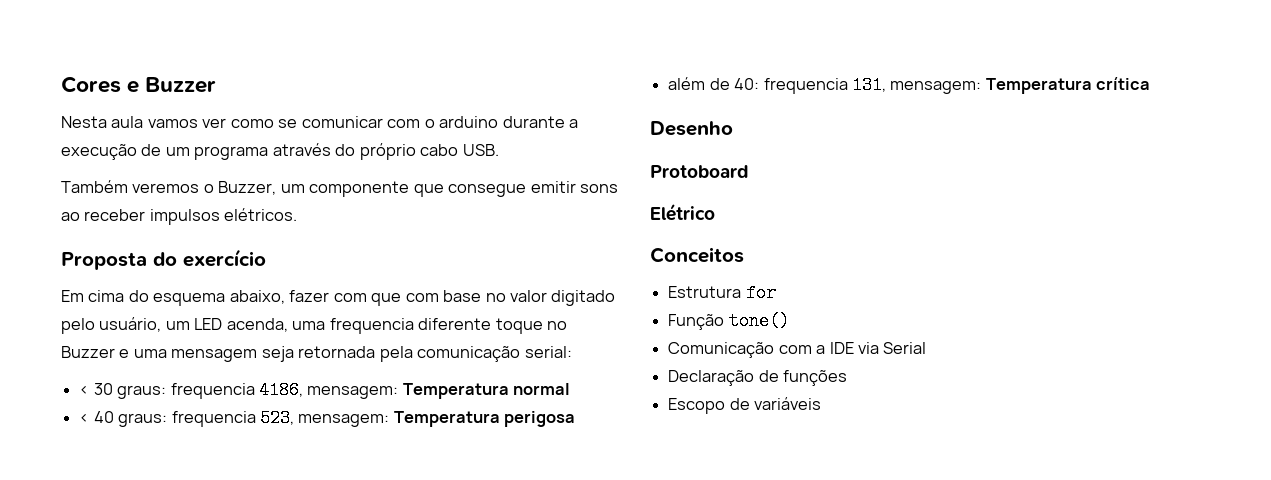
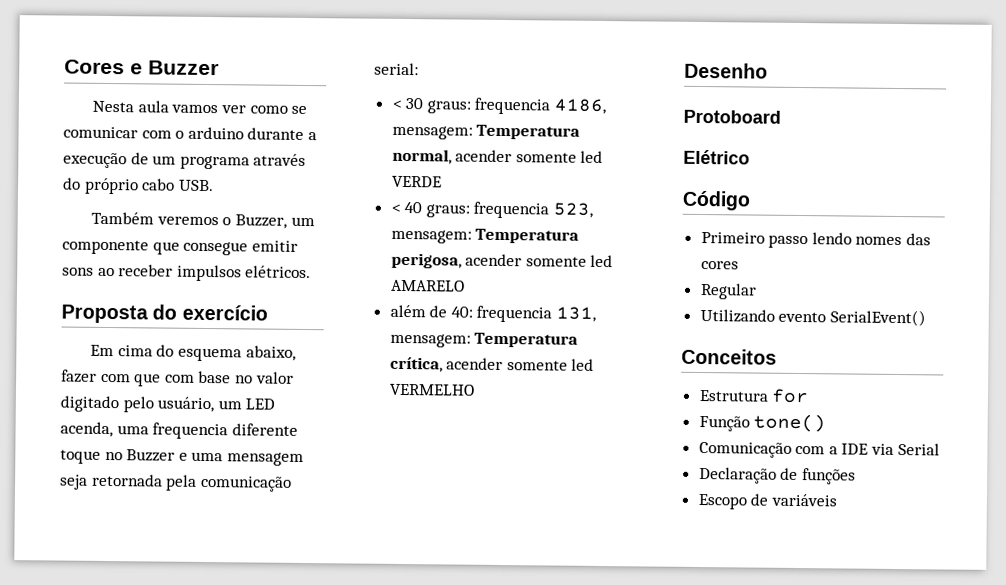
- < 30 graus: frequencia 4186, mensagem: Temperatura normal
+ < 30 graus: frequencia 4186, mensagem: Temperatura normal, acender somente led VERDE
- < 40 graus: frequencia 523, mensagem: Temperatura perigosa
+ < 40 graus: frequencia 523, mensagem: Temperatura perigosa, acender somente led AMARELO
- além de 40: frequencia 131, mensagem: Temperatura crítica
+ além de 40: frequencia 131, mensagem: Temperatura crítica, acender somente led VERMELHO
  Desenho
  Protoboard
  Elétrico
+ Código
+ Primeiro passo lendo nomes das cores
+ Regular
+ Utilizando evento SerialEvent()

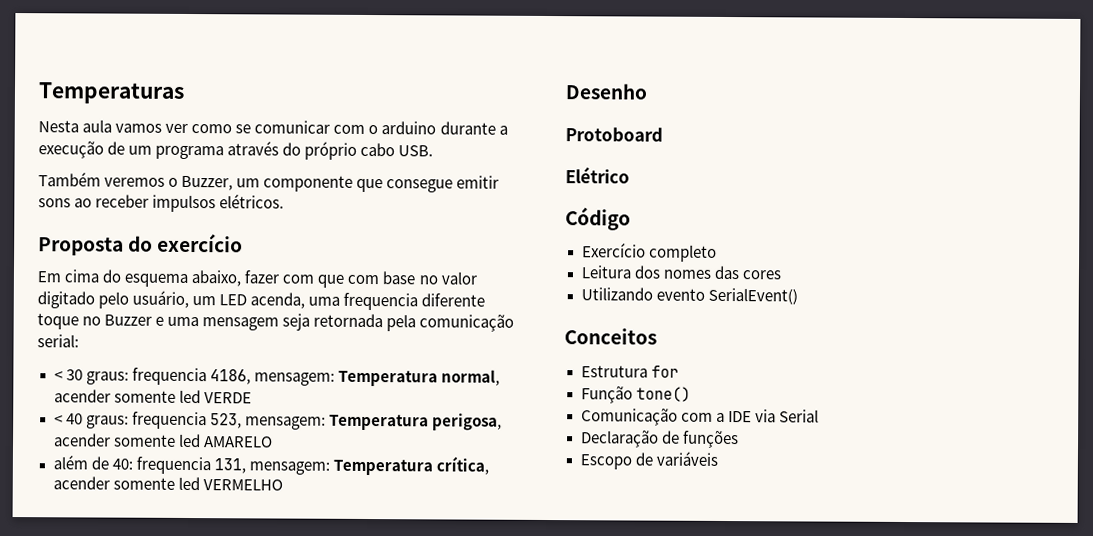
- Cores e Buzzer
+ Temperaturas
- Primeiro passo lendo nomes das cores
+ Exercício completo
+ Leitura dos nomes das cores
- Regular

